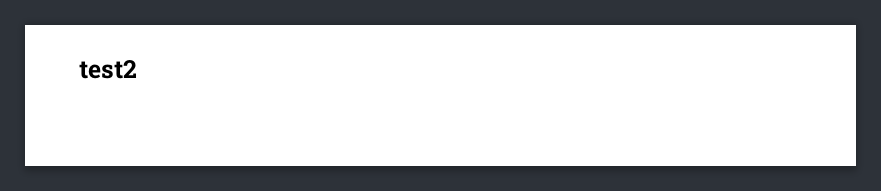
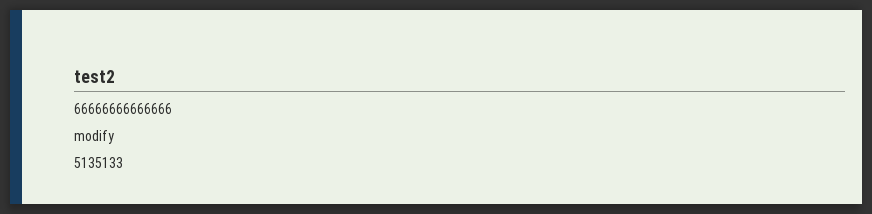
+ 66666666666666
+ modify
+ 5135133

